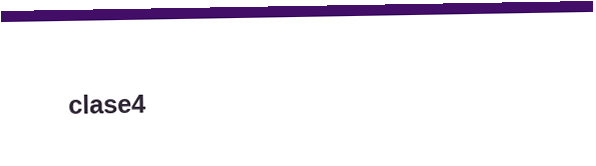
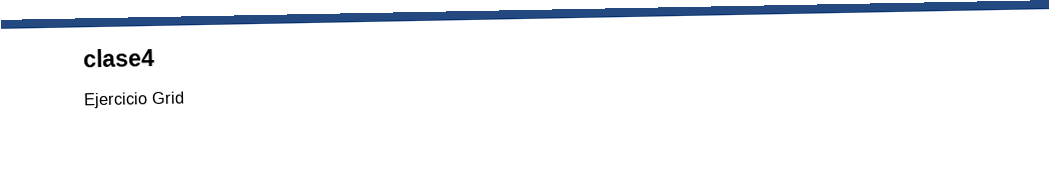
+ Ejercicio Grid

